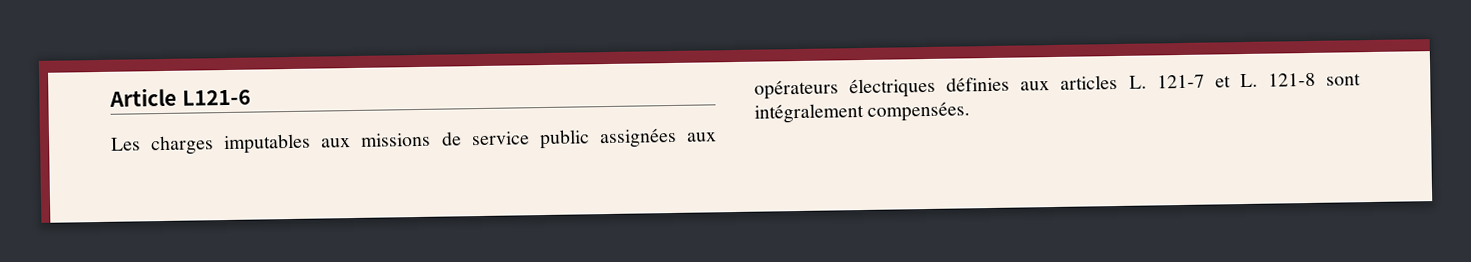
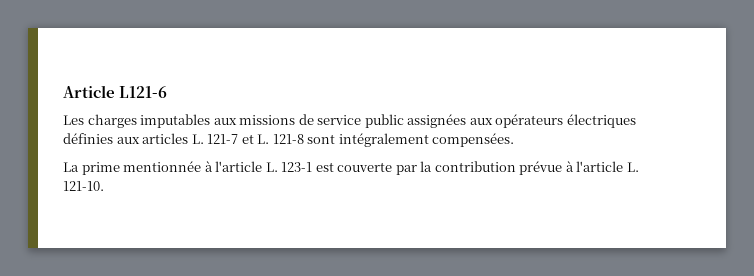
+ La prime mentionnée à l'article L. 123-1 est couverte par la contribution prévue à l'article L. 121-10.

